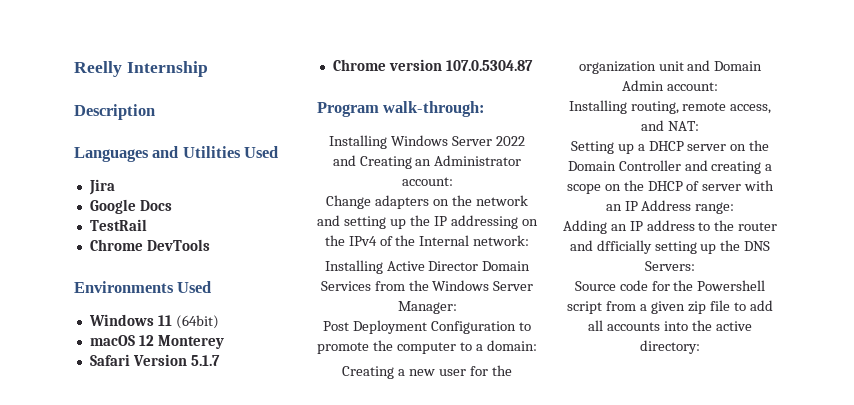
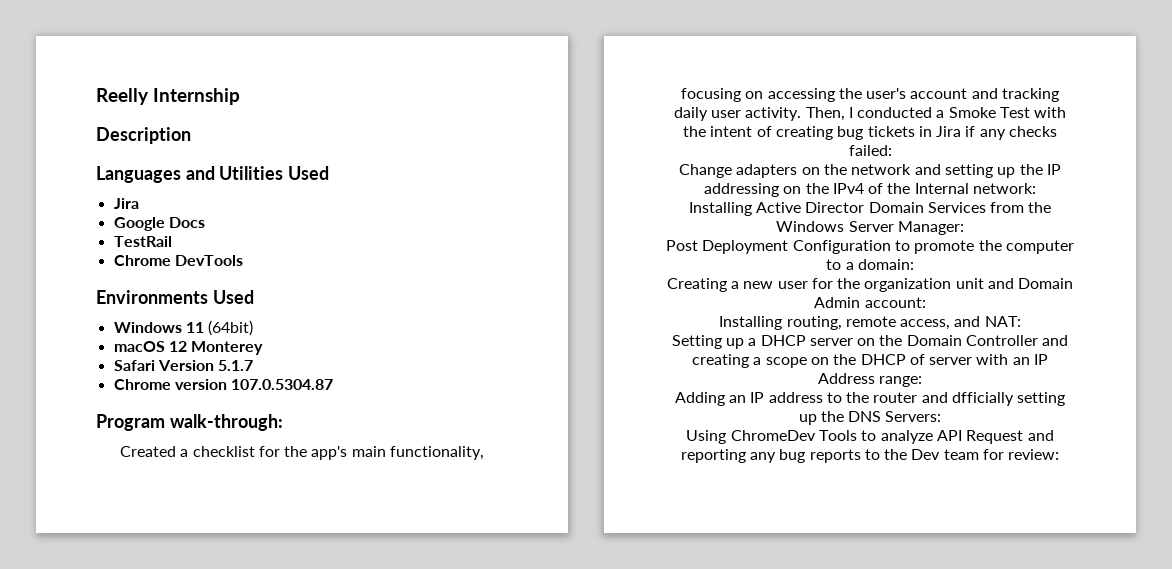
- Installing Windows Server 2022 and Creating an Administrator account:
+ Created a checklist for the app's main functionality, focusing on accessing the user's account and tracking daily user activity. Then, I conducted a Smoke Test with the intent of creating bug tickets in Jira if any checks failed:
- Source code for the Powershell script from a given zip file to add all accounts into the active directory:
+ Using ChromeDev Tools to analyze API Request and reporting any bug reports to the Dev team for review:

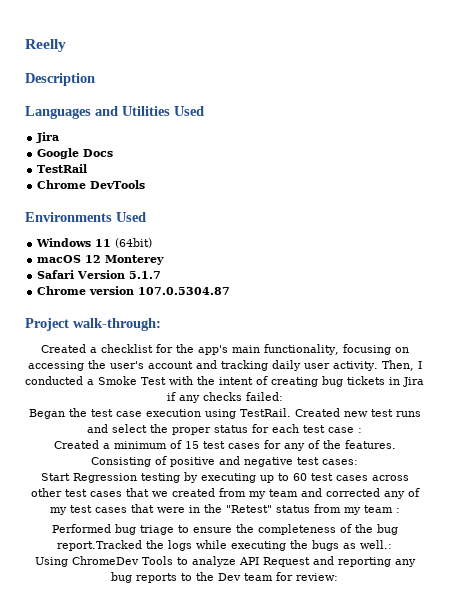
- Reelly Internship
+ Reelly
- Program walk-through:
+ Project walk-through:
- Change adapters on the network and setting up the IP addressing on the IPv4 of the Internal network:
- Installing Active Director Domain Services from the Windows Server Manager:
- Post Deployment Configuration to promote the computer to a domain:
- Creating a new user for the organization unit and Domain Admin account:
- Installing routing, remote access, and NAT:
- Setting up a DHCP server on the Domain Controller and creating a scope on the DHCP of server with an IP Address range:
- Adding an IP address to the router and dfficially setting up the DNS Servers:
+ Began the test case execution using TestRail. Created new test runs and select the proper status for each test case :
+ Created a minimum of 15 test cases for any of the features. Consisting of positive and negative test cases:
+ Start Regression testing by executing up to 60 test cases across other test cases that we created from my team and corrected any of my test cases that were in the "Retest" status from my team :
+ Performed bug triage to ensure the completeness of the bug report.Tracked the logs while executing the bugs as well.:

